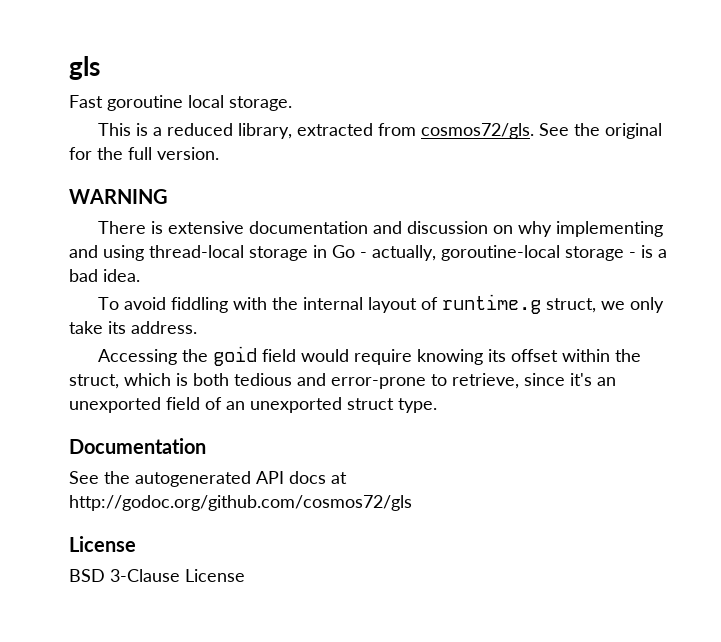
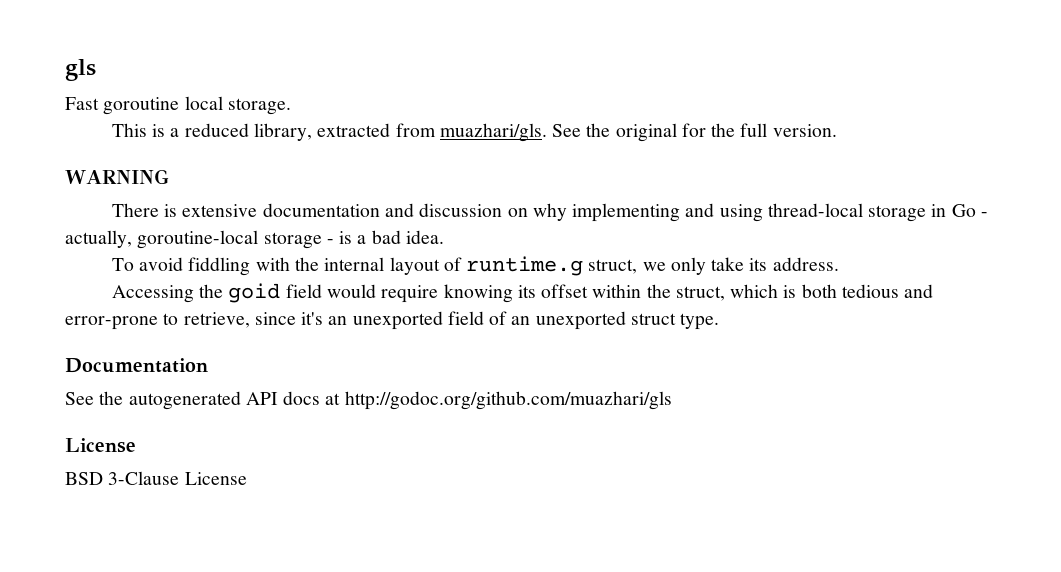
- This is a reduced library, extracted from cosmos72/gls.
+ This is a reduced library, extracted from muazhari/gls.
- See the autogenerated API docs at http://godoc.org/github.com/cosmos72/gls
+ See the autogenerated API docs at http://godoc.org/github.com/muazhari/gls

